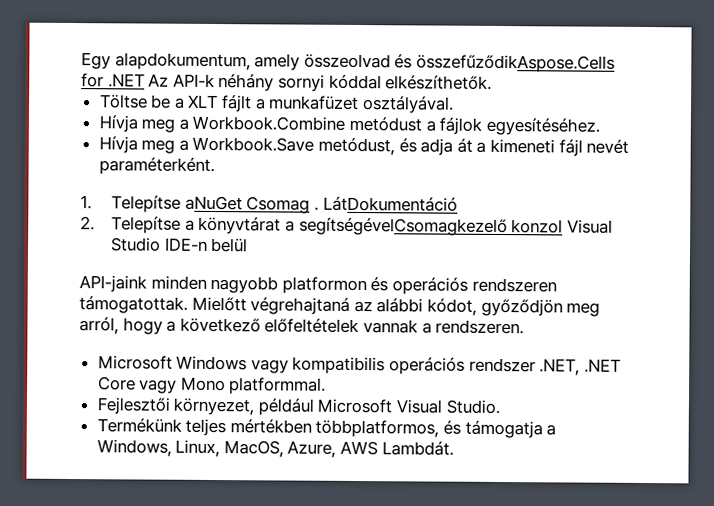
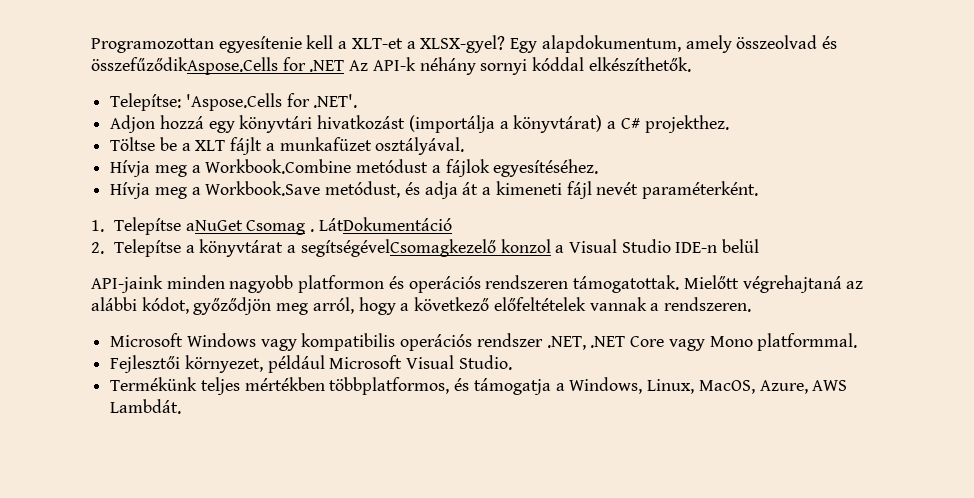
+ Programozottan egyesítenie kell a XLT-et a XLSX-gyel?
+ Telepítse: 'Aspose.Cells for .NET'.
+ Adjon hozzá egy könyvtári hivatkozást (importálja a könyvtárat) a C# projekthez.
- 2. Telepítse a könyvtárat a segítségévelCsomagkezelő konzol Visual Studio IDE-n belül
+ 2. Telepítse a könyvtárat a segítségévelCsomagkezelő konzol a Visual Studio IDE-n belül

